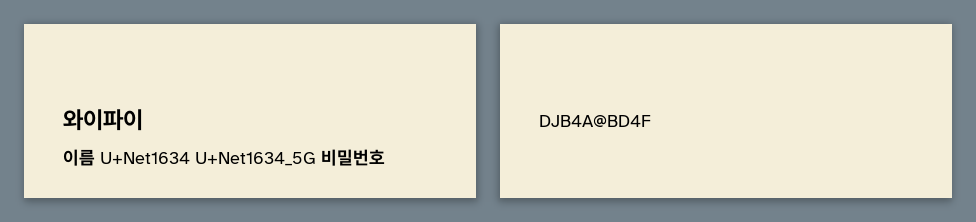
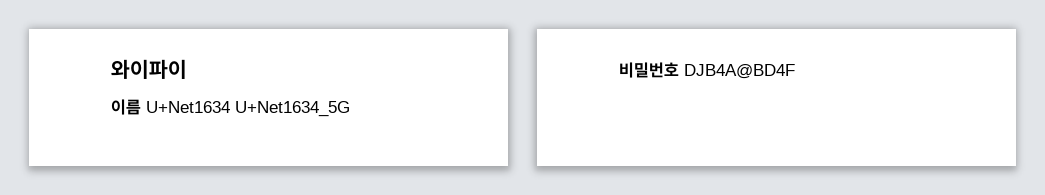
- 이름 U+Net1634 U+Net1634_5G 비밀번호 DJB4A@BD4F
+ 이름 U+Net1634 U+Net1634_5G
+ 비밀번호 DJB4A@BD4F

